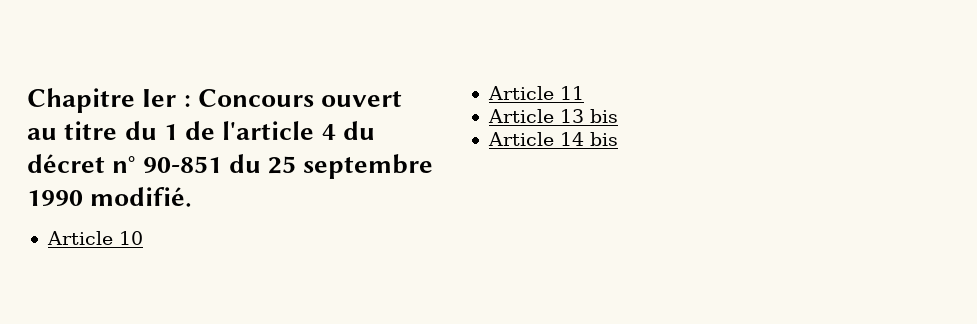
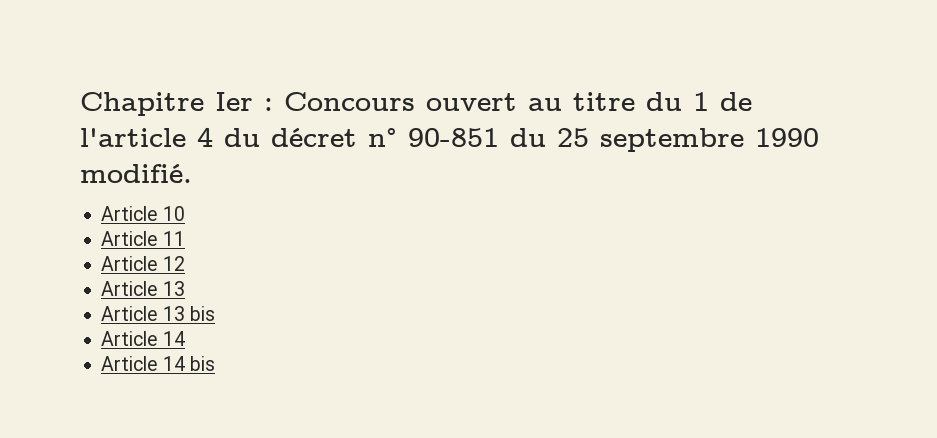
+ Article 12
+ Article 13
  Article 13 bis
+ Article 14

